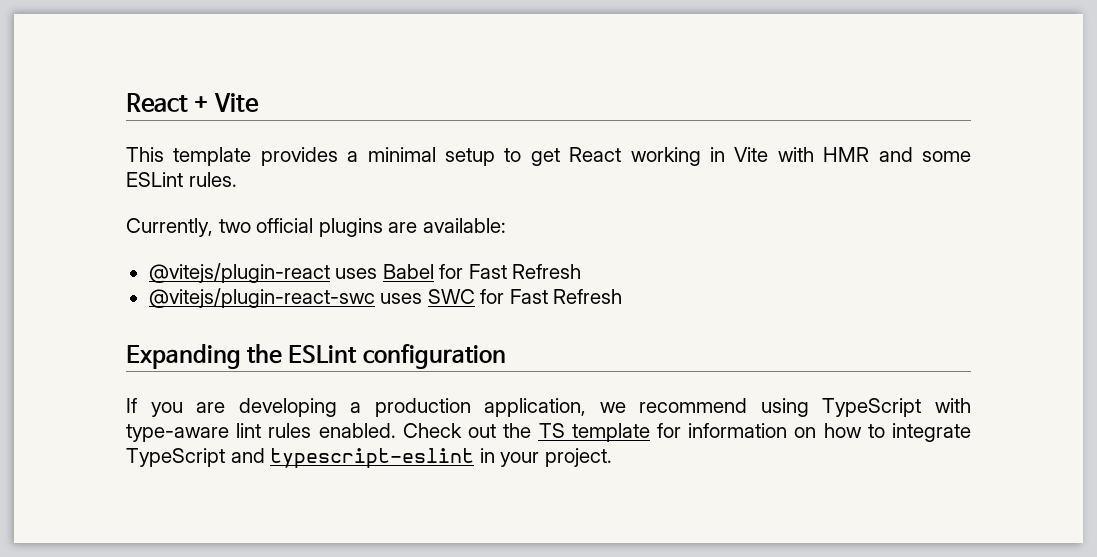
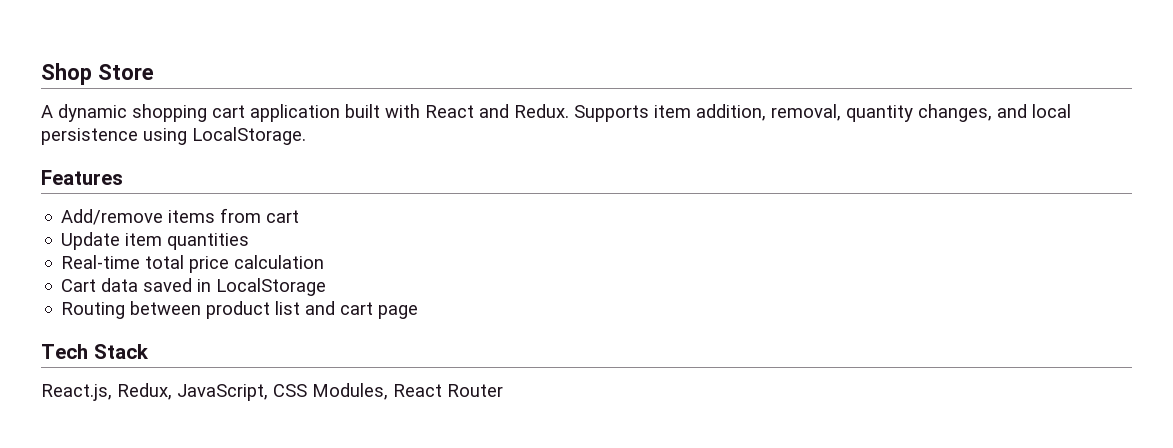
- React + Vite
- This template provides a minimal setup to get React working in Vite with HMR and some ESLint rules.
- Currently, two official plugins are available:
- @vitejs/plugin-react uses Babel for Fast Refresh
- @vitejs/plugin-react-swc uses SWC for Fast Refresh
- Expanding the ESLint configuration
- If you are developing a production application, we recommend using TypeScript with type-aware lint rules enabled. Check out the TS template for information on how to integrate TypeScript and typescript-eslint in your project.
+ Shop Store
+ A dynamic shopping cart application built with React and Redux. Supports item addition, removal, quantity changes, and local persistence using LocalStorage.
+ Features
+ Add/remove items from cart
+ Update item quantities
+ Real-time total price calculation
+ Cart data saved in LocalStorage
+ Routing between product list and cart page
+ Tech Stack
+ React.js, Redux, JavaScript, CSS Modules, React Router

